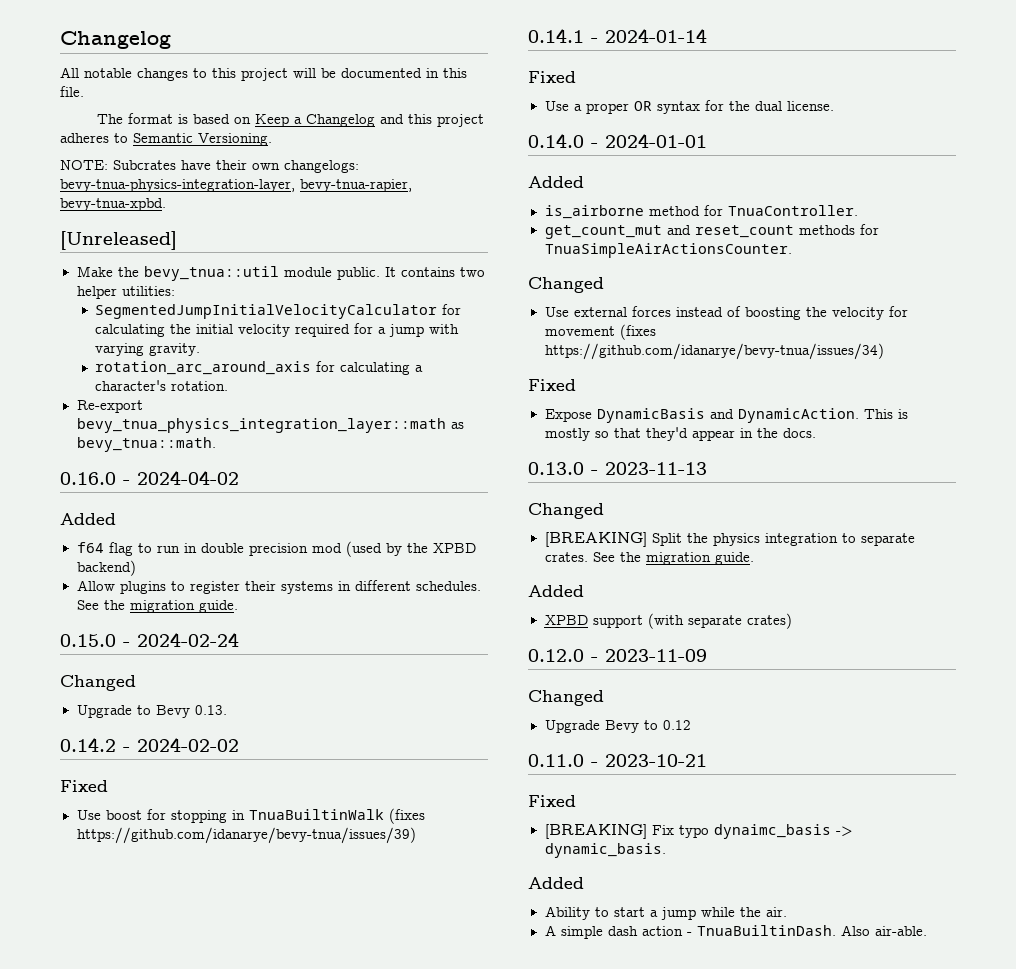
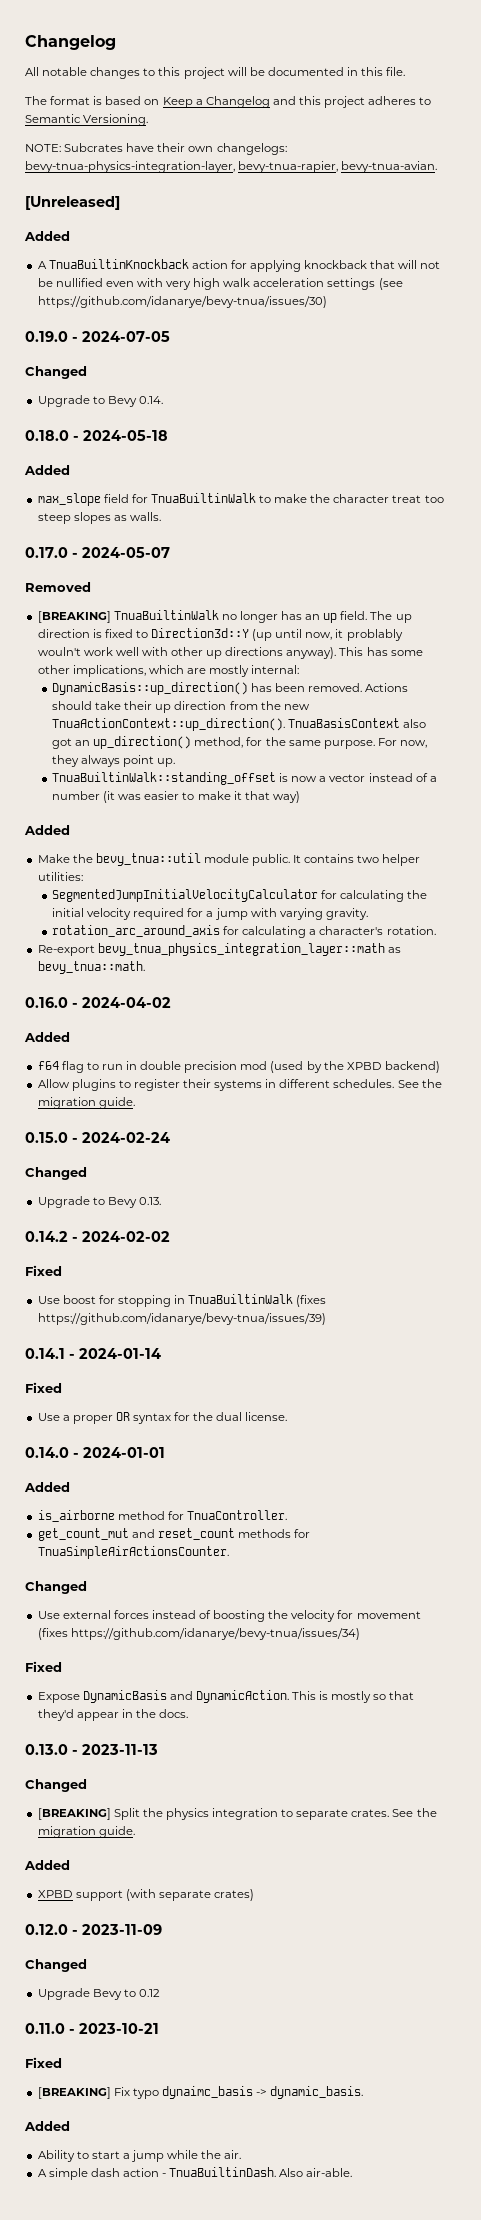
- NOTE: Subcrates have their own changelogs: bevy-tnua-physics-integration-layer, bevy-tnua-rapier, bevy-tnua-xpbd.
+ NOTE: Subcrates have their own changelogs: bevy-tnua-physics-integration-layer, bevy-tnua-rapier, bevy-tnua-avian.
  [Unreleased]
+ Added
+ A TnuaBuiltinKnockback action for applying knockback that will not be nullified even with very high walk acceleration settings (see https://github.com/idanarye/bevy-tnua/issues/30)
+ 0.19.0 - 2024-07-05
+ Changed
+ Upgrade to Bevy 0.14.
+ 0.18.0 - 2024-05-18
+ Added
+ max_slope field for TnuaBuiltinWalk to make the character treat too steep slopes as walls.
+ 0.17.0 - 2024-05-07
+ Removed
+ [BREAKING] TnuaBuiltinWalk no longer has an up field. The up direction is fixed to Direction3d::Y (up until now, it problably wouln't work well with other up directions anyway). This has some other implications, which are mostly internal:
+ DynamicBasis::up_direction() has been removed. Actions should take their up direction from the new TnuaActionContext::up_direction(). TnuaBasisContext also got an up_direction() method, for the same purpose. For now, they always point up.
+ TnuaBuiltinWalk::standing_offset is now a vector instead of a number (it was easier to make it that way)
+ Added

